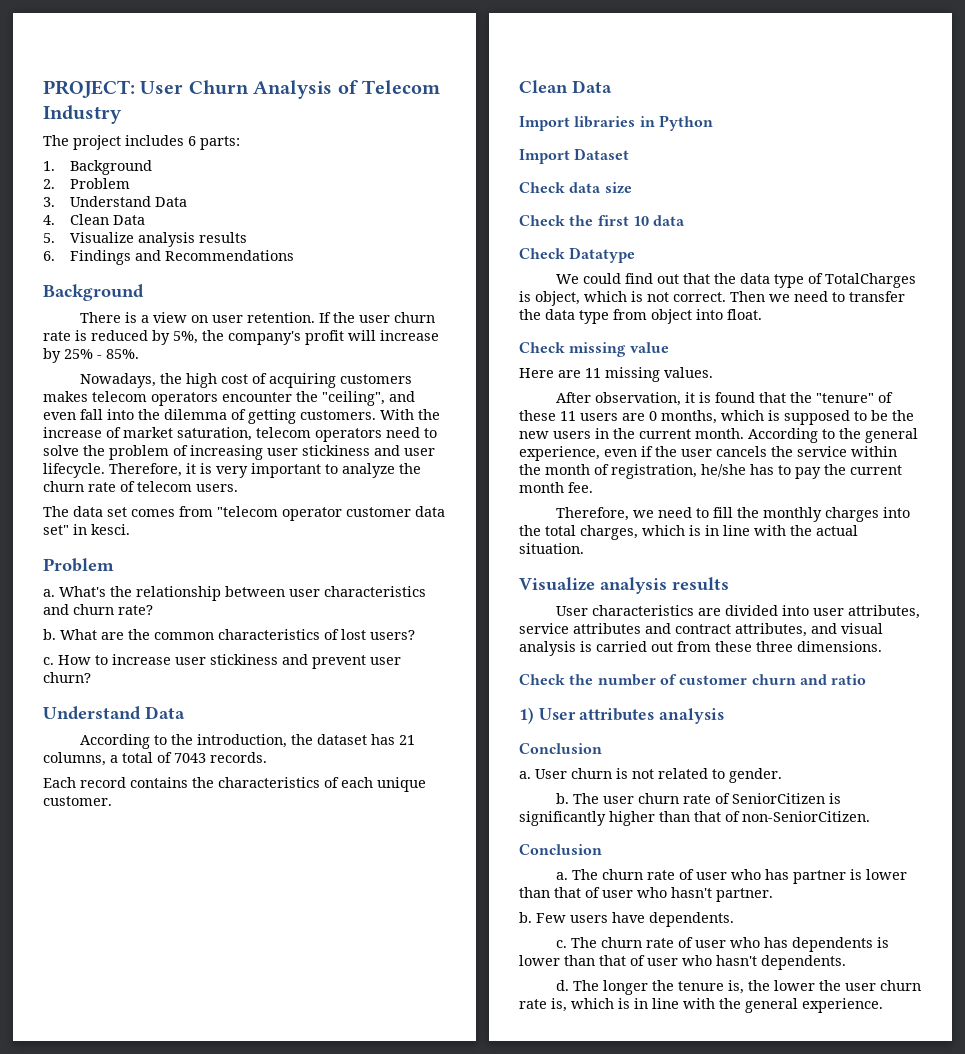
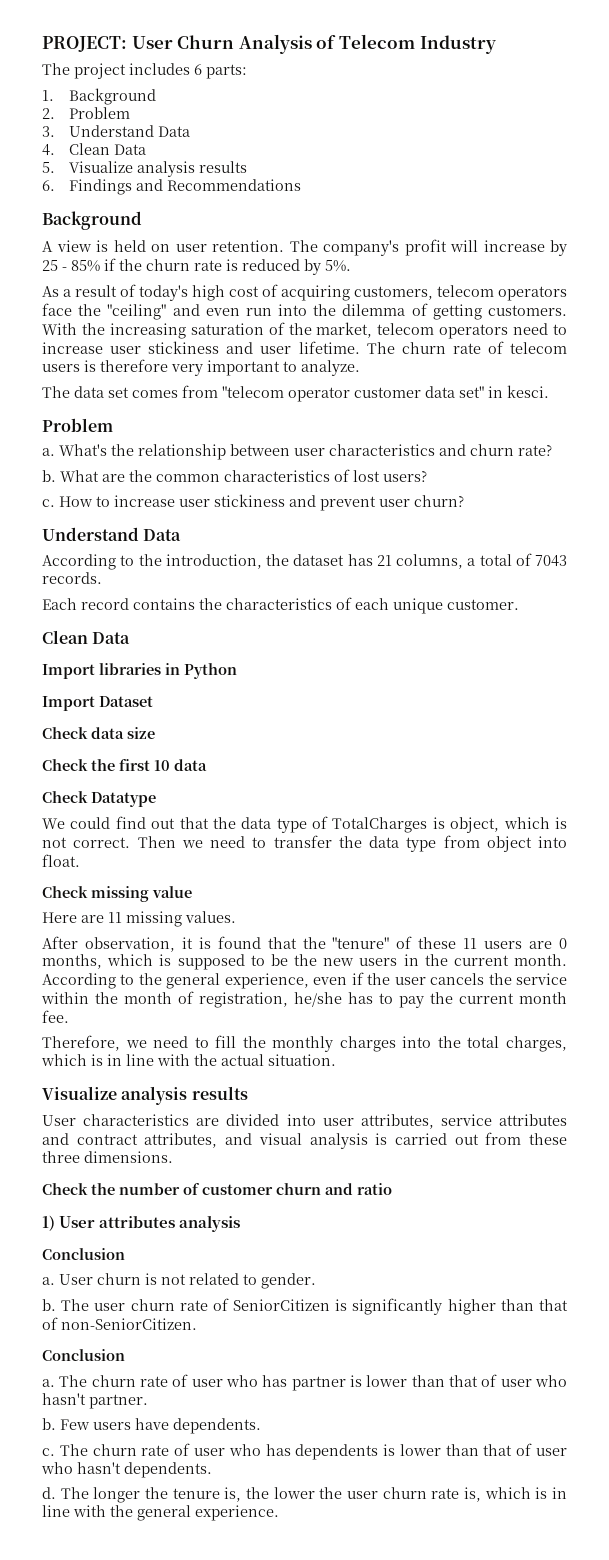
- There is a view on user retention. If the user churn rate is reduced by 5%, the company's profit will increase by 25% - 85%.
- Nowadays, the high cost of acquiring customers makes telecom operators encounter the "ceiling", and even fall into the dilemma of getting customers.
+ A view is held on user retention. The company's profit will increase by 25 - 85% if the churn rate is reduced by 5%.
+ As a result of today's high cost of acquiring customers, telecom operators face the "ceiling" and even run into the dilemma of getting customers.
- With the increase of market saturation, telecom operators need to solve the problem of increasing user stickiness and user lifecycle. Therefore, it is very important to analyze the churn rate of telecom users.
+ With the increasing saturation of the market, telecom operators need to increase user stickiness and user lifetime. The churn rate of telecom users is therefore very important to analyze.

